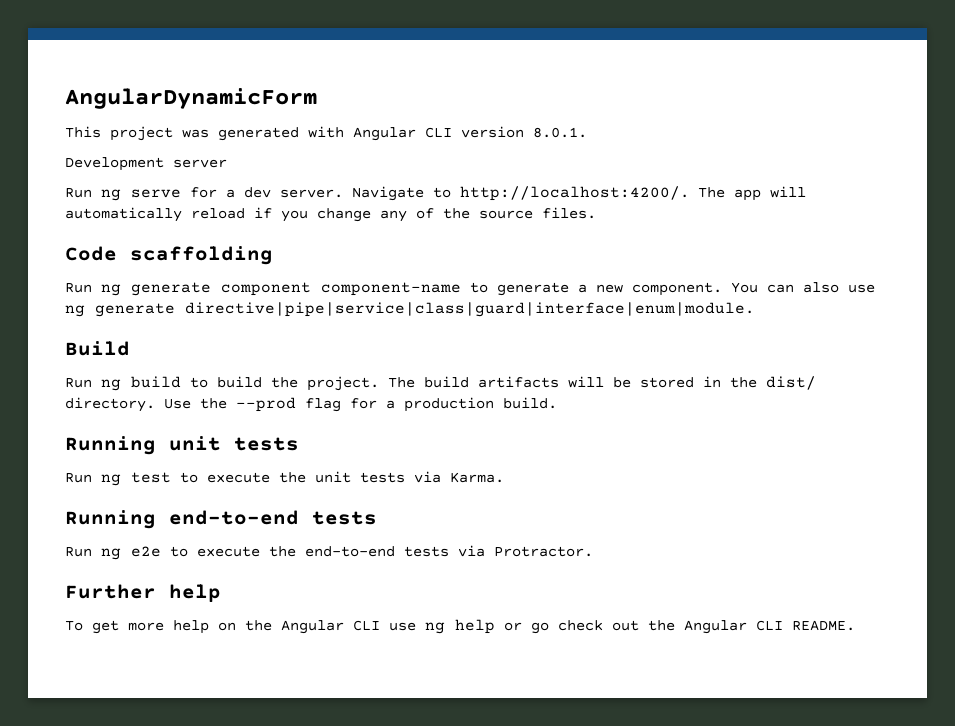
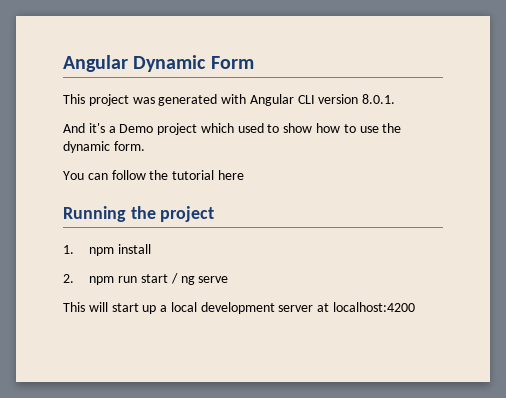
- AngularDynamicForm
+ Angular Dynamic Form
- Development server
- Run ng serve for a dev server. Navigate to http://localhost:4200/. The app will automatically reload if you change any of the source files.
- Code scaffolding
- Run ng generate component component-name to generate a new component. You can also use ng generate directive|pipe|service|class|guard|interface|enum|module.
- Build
- Run ng build to build the project. The build artifacts will be stored in the dist/ directory. Use the --prod flag for a production build.
- Running unit tests
- Run ng test to execute the unit tests via Karma.
- Running end-to-end tests
- Run ng e2e to execute the end-to-end tests via Protractor.
- Further help
- To get more help on the Angular CLI use ng help or go check out the Angular CLI README.
+ And it's a Demo project which used to show how to use the dynamic form.
+ You can follow the tutorial here
+ Running the project
+ 1. npm install
+ 2. npm run start / ng serve
+ This will start up a local development server at localhost:4200

